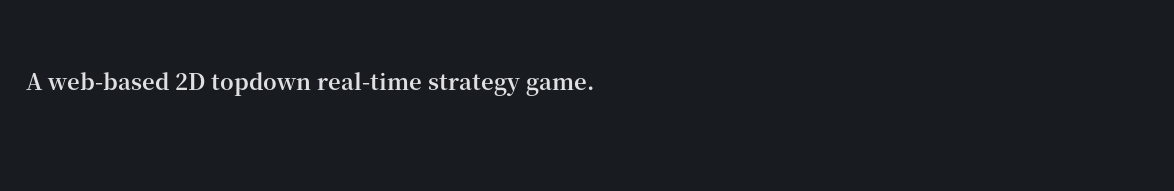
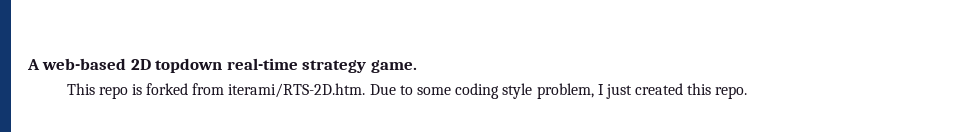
+ This repo is forked from iterami/RTS-2D.htm. Due to some coding style problem, I just created this repo.

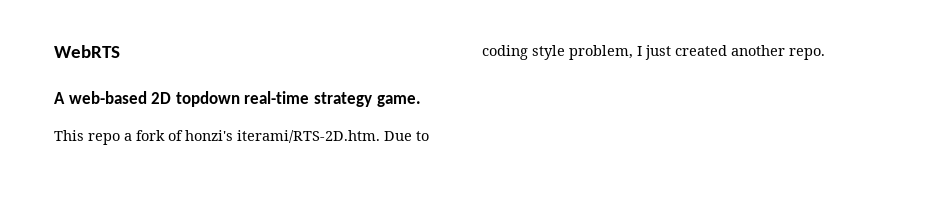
+ WebRTS
- This repo is forked from iterami/RTS-2D.htm. Due to some coding style problem, I just created this repo.
+ This repo a fork of honzi's iterami/RTS-2D.htm. Due to coding style problem, I just created another repo.

